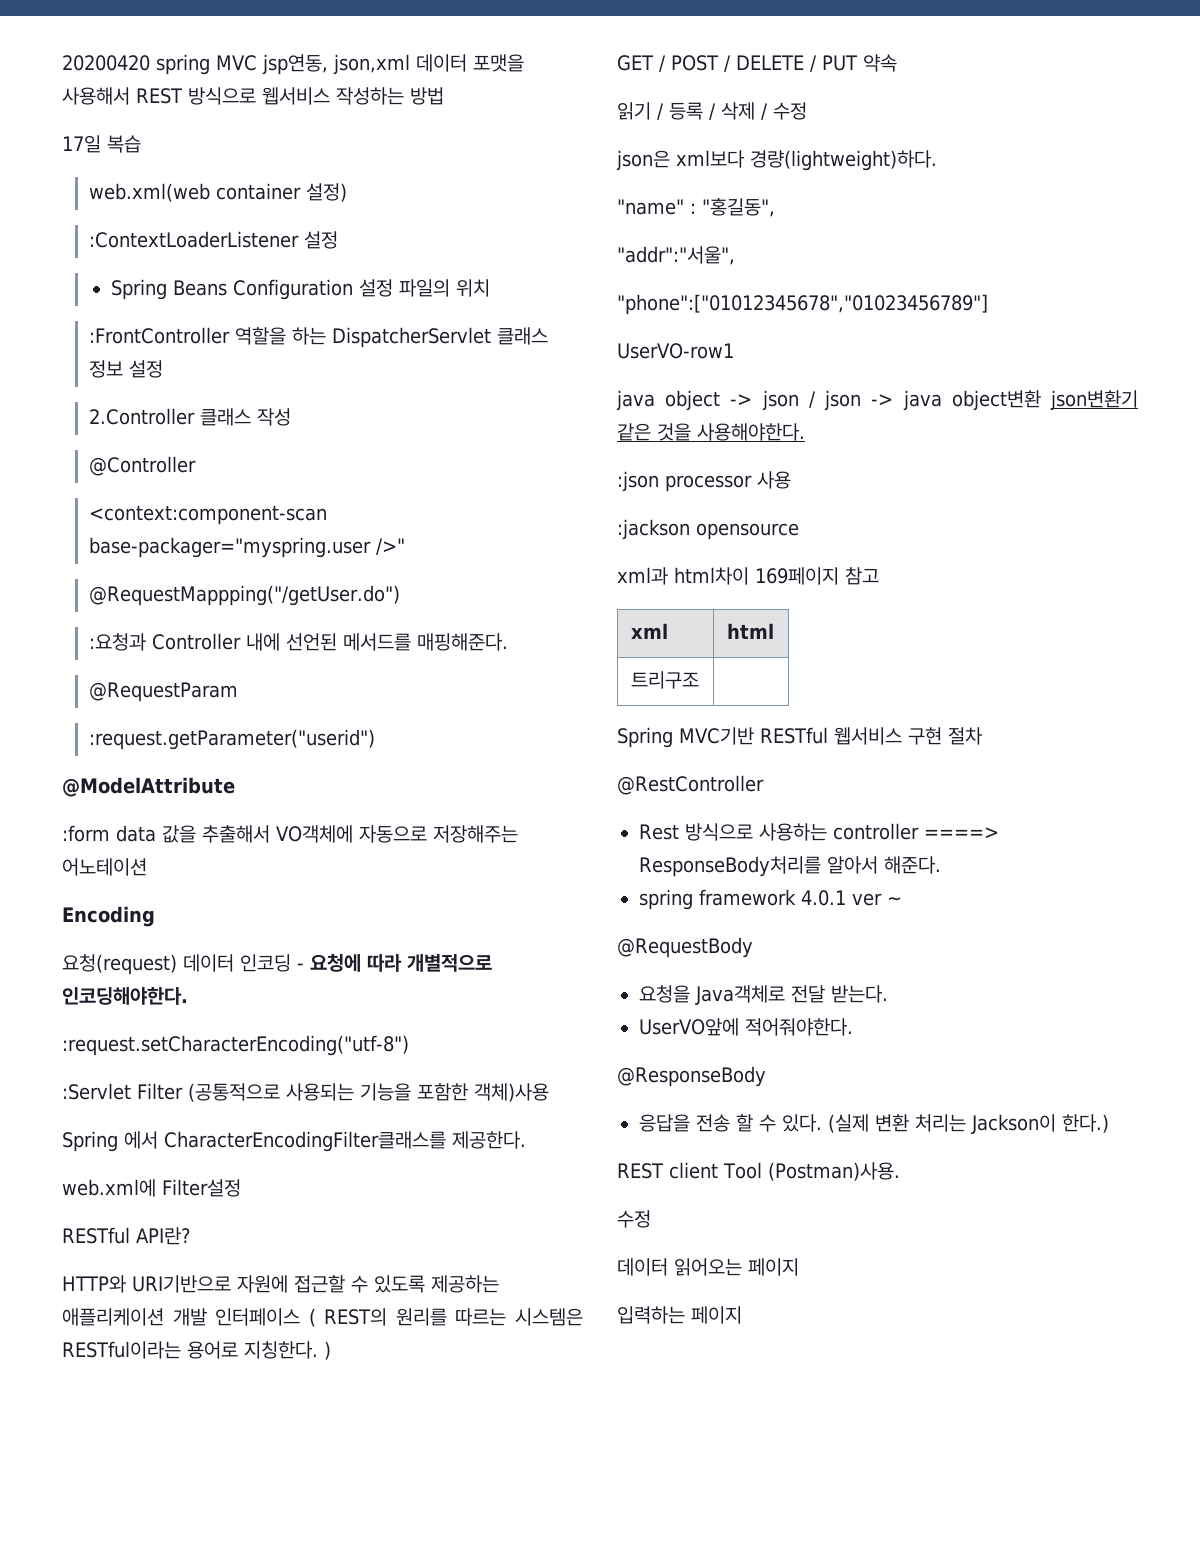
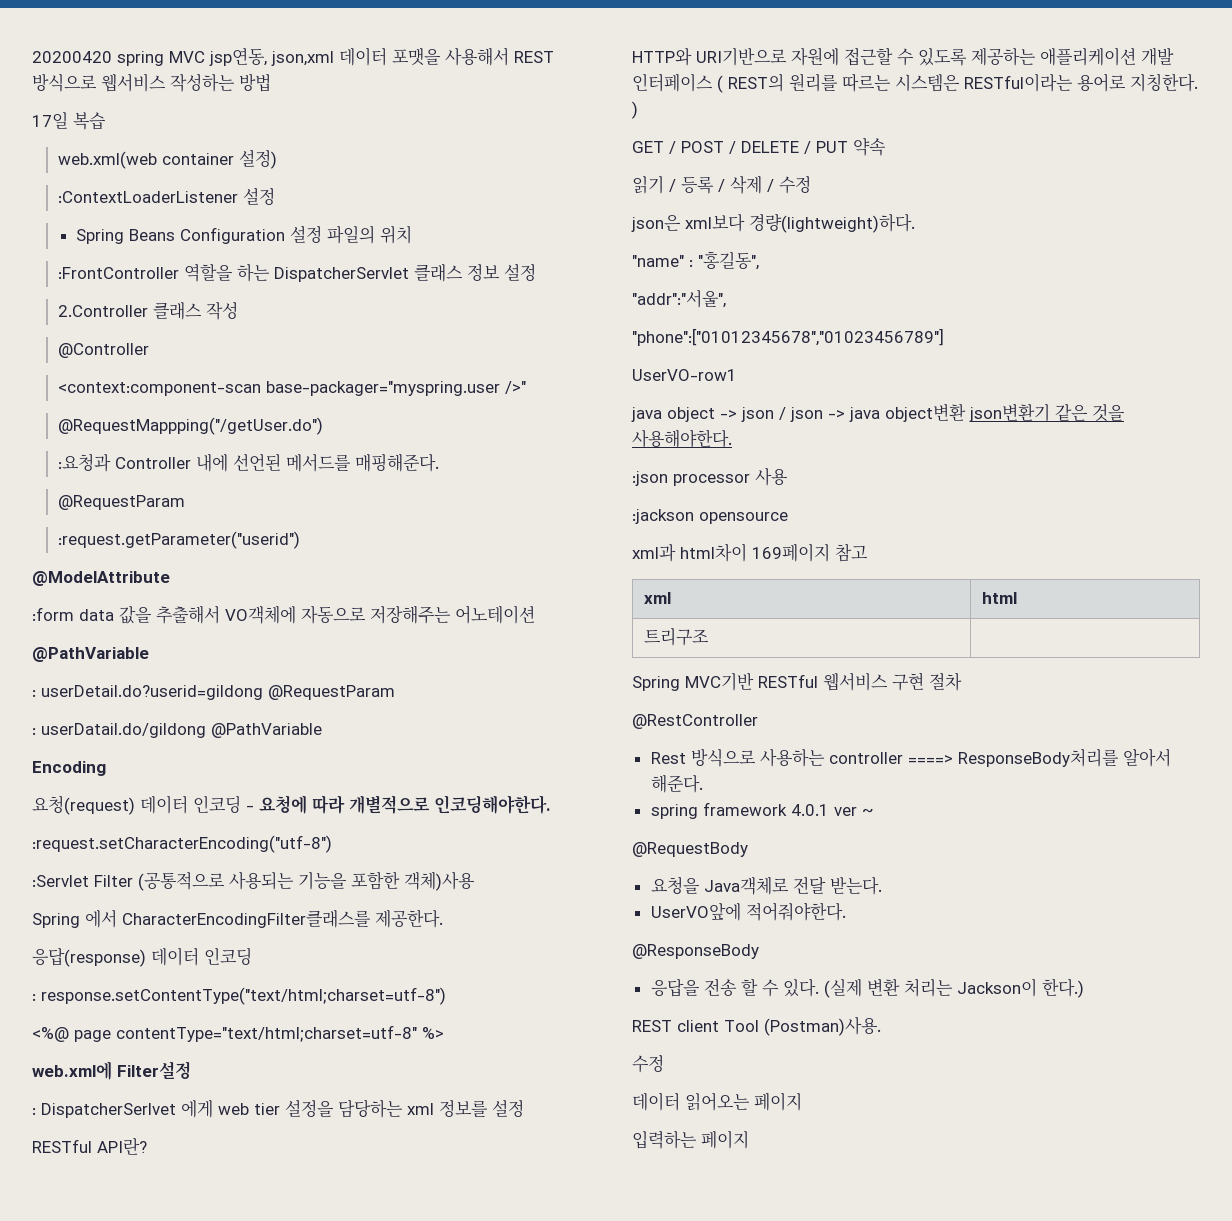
  :form data 값을 추출해서 VO객체에 자동으로 저장해주는 어노테이션
+ @PathVariable
+ : userDetail.do?userid=gildong @RequestParam
+ : userDatail.do/gildong @PathVariable
+ 응답(response) 데이터 인코딩
+ : response.setContentType("text/html;charset=utf-8")
+ <%@ page contentType="text/html;charset=utf-8" %>
  web.xml에 Filter설정
+ : DispatcherSerlvet 에게 web tier 설정을 담당하는 xml 정보를 설정

